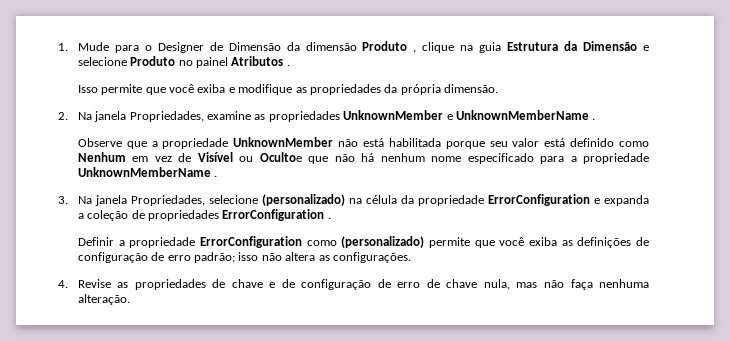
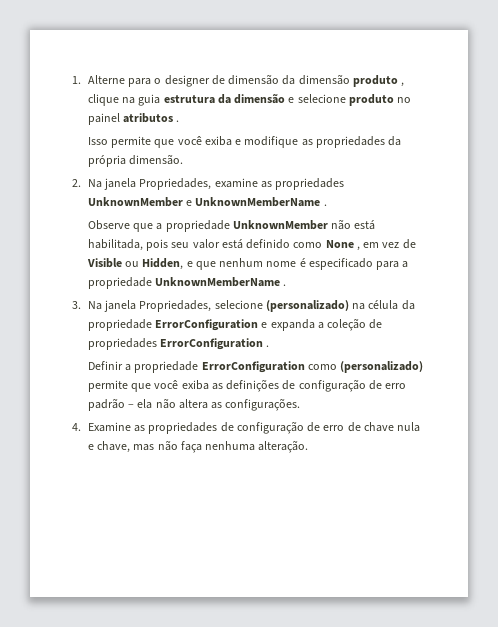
- 1. Mude para o Designer de Dimensão da dimensão Produto , clique na guia Estrutura da Dimensão e selecione Produto no painel Atributos .
+ 1. Alterne para o designer de dimensão da dimensão produto , clique na guia estrutura da dimensão e selecione produto no painel atributos .
- Observe que a propriedade UnknownMember não está habilitada porque seu valor está definido como Nenhum em vez de Visível ou Ocultoe que não há nenhum nome especificado para a propriedade UnknownMemberName .
+ Observe que a propriedade UnknownMember não está habilitada, pois seu valor está definido como None , em vez de Visible ou Hidden, e que nenhum nome é especificado para a propriedade UnknownMemberName .
- Definir a propriedade ErrorConfiguration como (personalizado) permite que você exiba as definições de configuração de erro padrão; isso não altera as configurações.
+ Definir a propriedade ErrorConfiguration como (personalizado) permite que você exiba as definições de configuração de erro padrão – ela não altera as configurações.
- 4. Revise as propriedades de chave e de configuração de erro de chave nula, mas não faça nenhuma alteração.
+ 4. Examine as propriedades de configuração de erro de chave nula e chave, mas não faça nenhuma alteração.

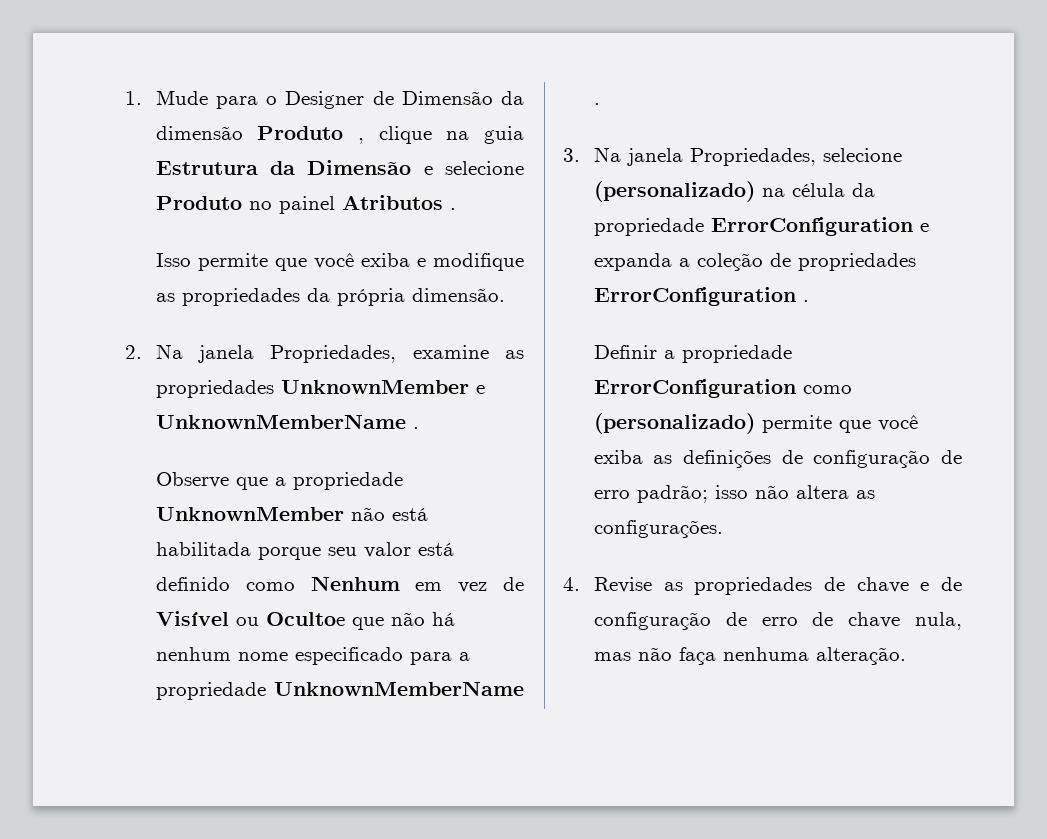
- 1. Alterne para o designer de dimensão da dimensão produto , clique na guia estrutura da dimensão e selecione produto no painel atributos .
+ 1. Mude para o Designer de Dimensão da dimensão Produto , clique na guia Estrutura da Dimensão e selecione Produto no painel Atributos .
- Observe que a propriedade UnknownMember não está habilitada, pois seu valor está definido como None , em vez de Visible ou Hidden, e que nenhum nome é especificado para a propriedade UnknownMemberName .
+ Observe que a propriedade UnknownMember não está habilitada porque seu valor está definido como Nenhum em vez de Visível ou Ocultoe que não há nenhum nome especificado para a propriedade UnknownMemberName .
- Definir a propriedade ErrorConfiguration como (personalizado) permite que você exiba as definições de configuração de erro padrão – ela não altera as configurações.
+ Definir a propriedade ErrorConfiguration como (personalizado) permite que você exiba as definições de configuração de erro padrão; isso não altera as configurações.
- 4. Examine as propriedades de configuração de erro de chave nula e chave, mas não faça nenhuma alteração.
+ 4. Revise as propriedades de chave e de configuração de erro de chave nula, mas não faça nenhuma alteração.

